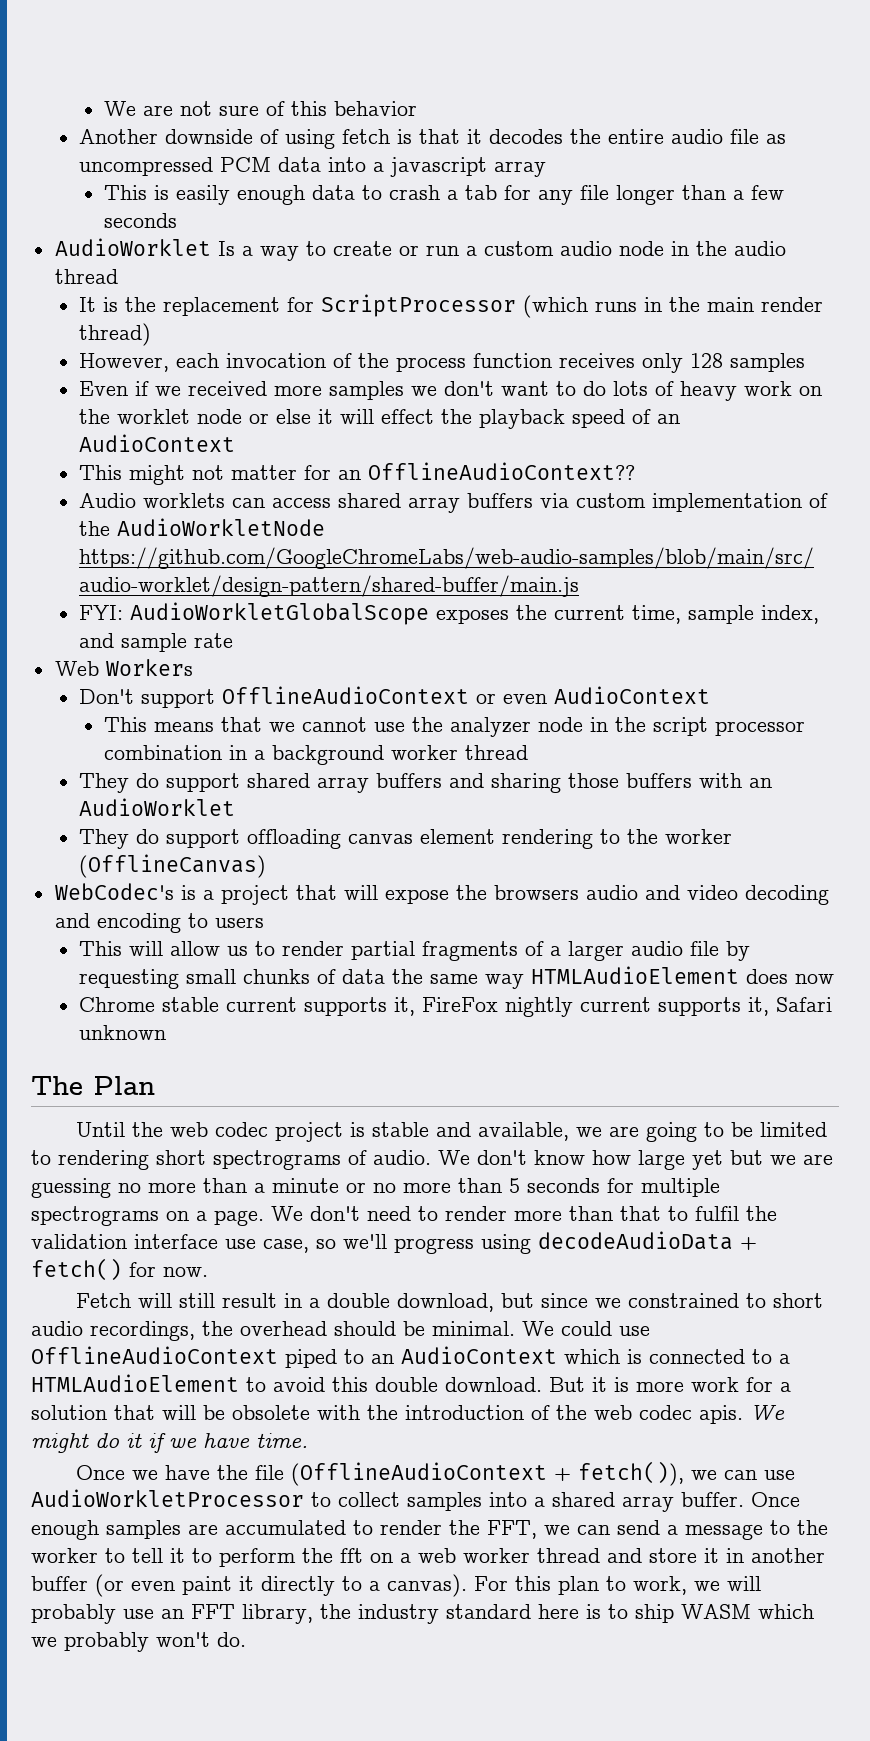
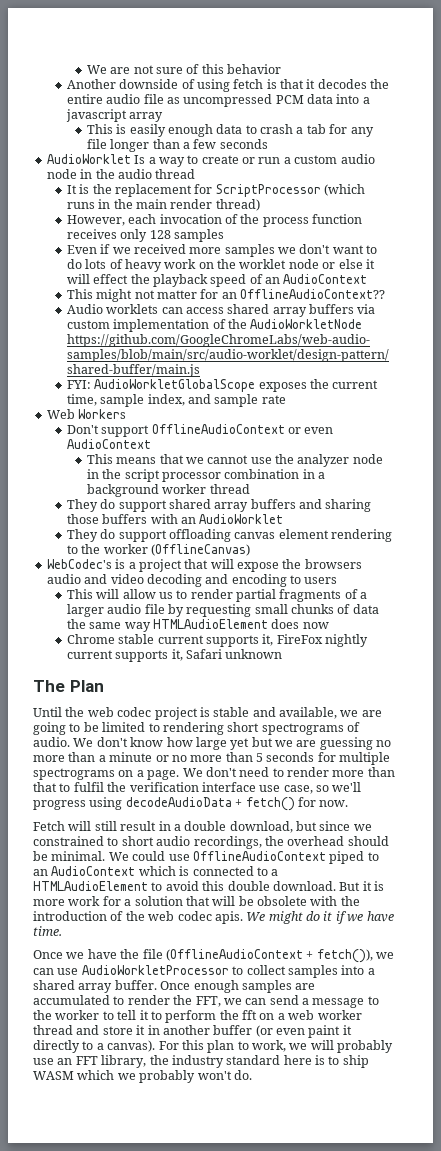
- We don't need to render more than that to fulfil the validation interface use case, so we'll progress using decodeAudioData + fetch() for now.
+ We don't need to render more than that to fulfil the verification interface use case, so we'll progress using decodeAudioData + fetch() for now.

